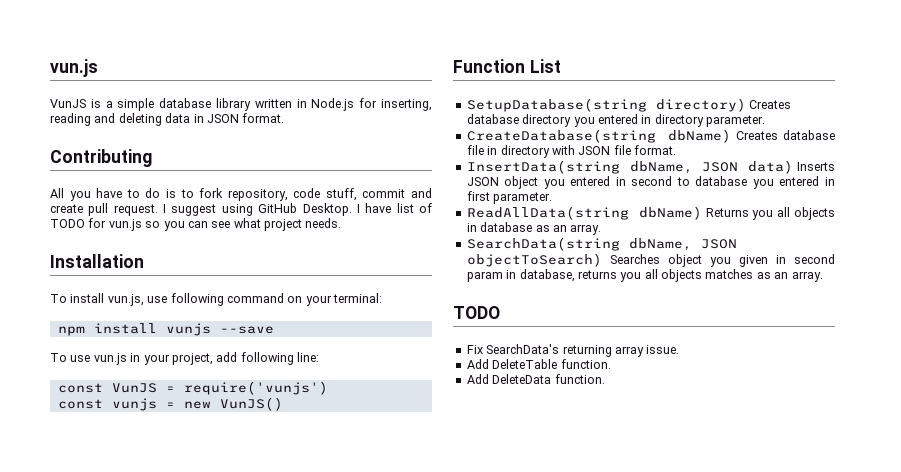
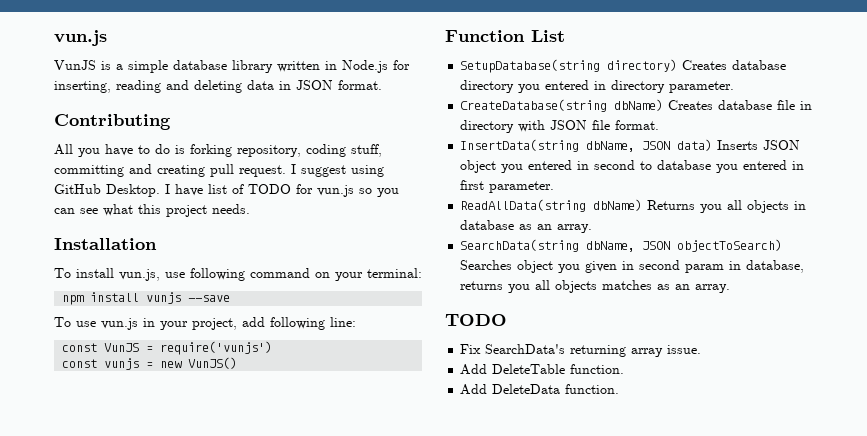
- All you have to do is to fork repository, code stuff, commit and create pull request.
+ All you have to do is forking repository, coding stuff, committing and creating pull request.
- I have list of TODO for vun.js so you can see what project needs.
+ I have list of TODO for vun.js so you can see what this project needs.

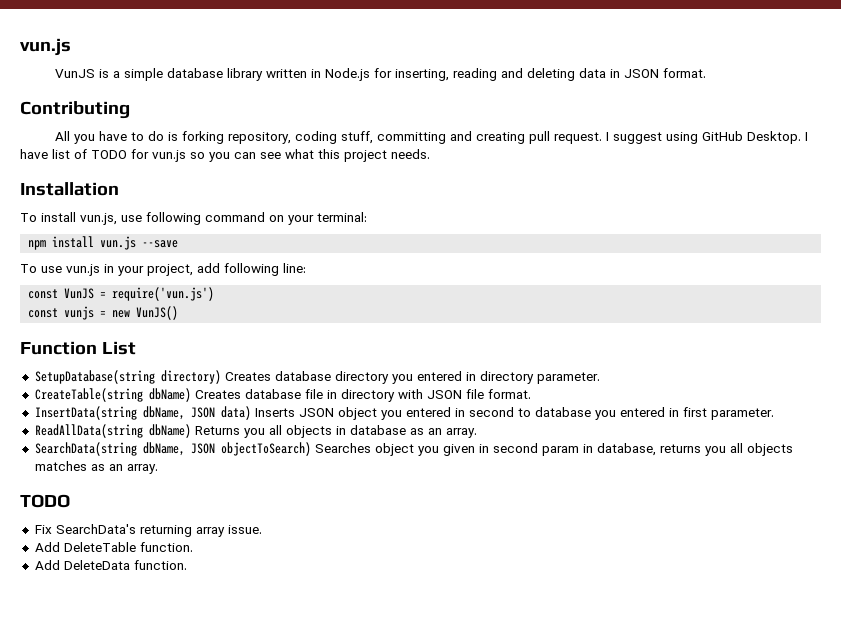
- npm install vunjs --save
+ npm install vun.js --save
- const VunJS = require('vunjs')
+ const VunJS = require('vun.js')
- CreateDatabase(string dbName) Creates database file in directory with JSON file format.
+ CreateTable(string dbName) Creates database file in directory with JSON file format.

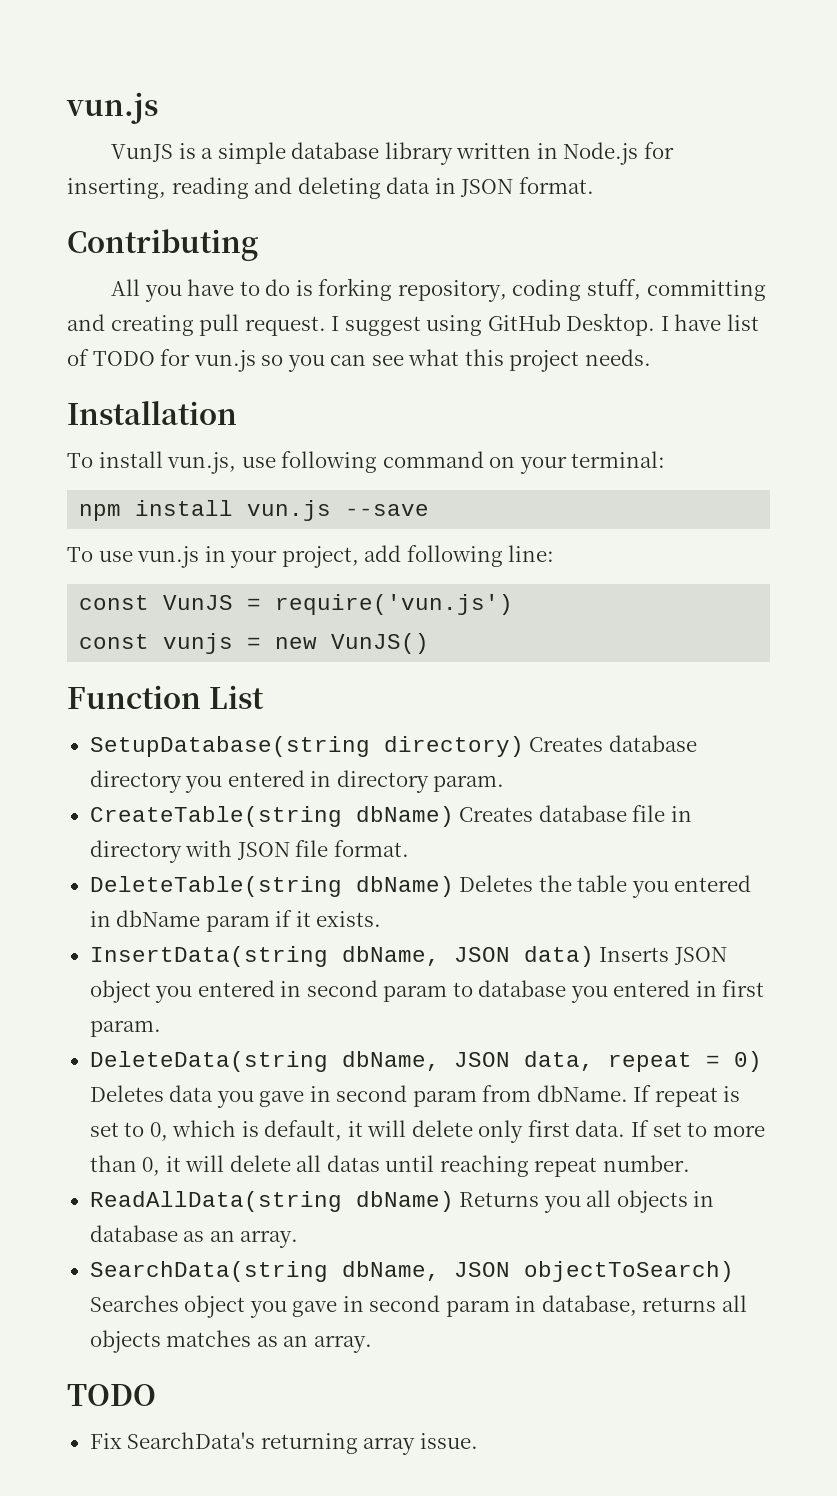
- SetupDatabase(string directory) Creates database directory you entered in directory parameter.
+ SetupDatabase(string directory) Creates database directory you entered in directory param.
+ DeleteTable(string dbName) Deletes the table you entered in dbName param if it exists.
- InsertData(string dbName, JSON data) Inserts JSON object you entered in second to database you entered in first parameter.
+ InsertData(string dbName, JSON data) Inserts JSON object you entered in second param to database you entered in first param.
+ DeleteData(string dbName, JSON data, repeat = 0) Deletes data you gave in second param from dbName. If repeat is set to 0, which is default, it will delete only first data. If set to more than 0, it will delete all datas until reaching repeat number.
- SearchData(string dbName, JSON objectToSearch) Searches object you given in second param in database, returns you all objects matches as an array.
+ SearchData(string dbName, JSON objectToSearch) Searches object you gave in second param in database, returns all objects matches as an array.
- Add DeleteTable function.
- Add DeleteData function.

